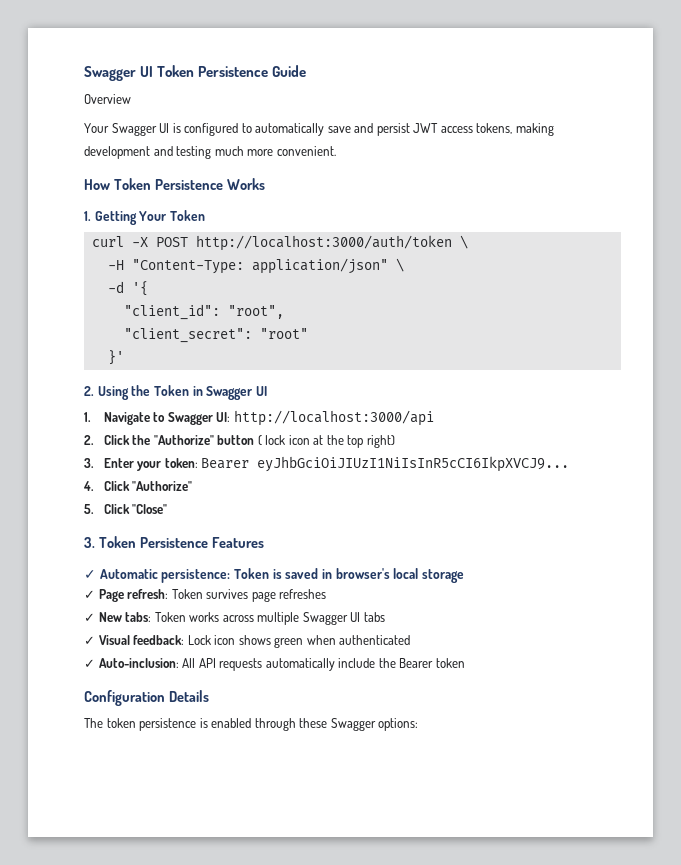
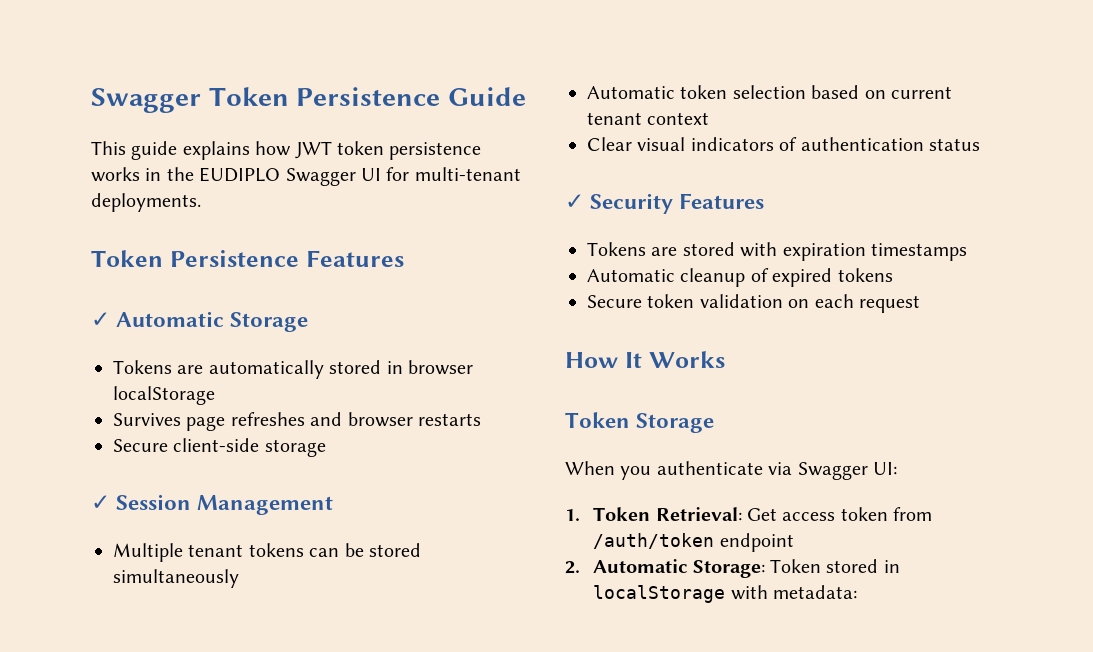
- Swagger UI Token Persistence Guide
+ Swagger Token Persistence Guide
- Overview
- Your Swagger UI is configured to automatically save and persist JWT access tokens, making development and testing much more convenient.
- How Token Persistence Works
- 1. Getting Your Token
- curl -X POST http://localhost:3000/auth/token \
- -H "Content-Type: application/json" \
- -d '{
- "client_id": "root",
- "client_secret": "root"
- }'
- 2. Using the Token in Swagger UI
- 1. Navigate to Swagger UI: http://localhost:3000/api
- 2. Click the "Authorize" button ( lock icon at the top right)
- 3. Enter your token: Bearer eyJhbGciOiJIUzI1NiIsInR5cCI6IkpXVCJ9...
- 4. Click "Authorize"
- 5. Click "Close"
- 3. Token Persistence Features
+ This guide explains how JWT token persistence works in the EUDIPLO Swagger UI for multi-tenant deployments.
+ Token Persistence Features
- ✓ Automatic persistence: Token is saved in browser's local storage
- ✓ Page refresh: Token survives page refreshes
- ✓ New tabs: Token works across multiple Swagger UI tabs
- ✓ Visual feedback: Lock icon shows green when authenticated
- ✓ Auto-inclusion: All API requests automatically include the Bearer token
- Configuration Details
- The token persistence is enabled through these Swagger options:
+ ✓ Automatic Storage
+ Tokens are automatically stored in browser localStorage
+ Survives page refreshes and browser restarts
+ Secure client-side storage
+ ✓ Session Management
+ Multiple tenant tokens can be stored simultaneously
+ Automatic token selection based on current tenant context
+ Clear visual indicators of authentication status
+ ✓ Security Features
+ Tokens are stored with expiration timestamps
+ Automatic cleanup of expired tokens
+ Secure token validation on each request
+ How It Works
+ Token Storage
+ When you authenticate via Swagger UI:
+ 1. Token Retrieval: Get access token from /auth/token endpoint
+ 2. Automatic Storage: Token stored in localStorage with metadata:

